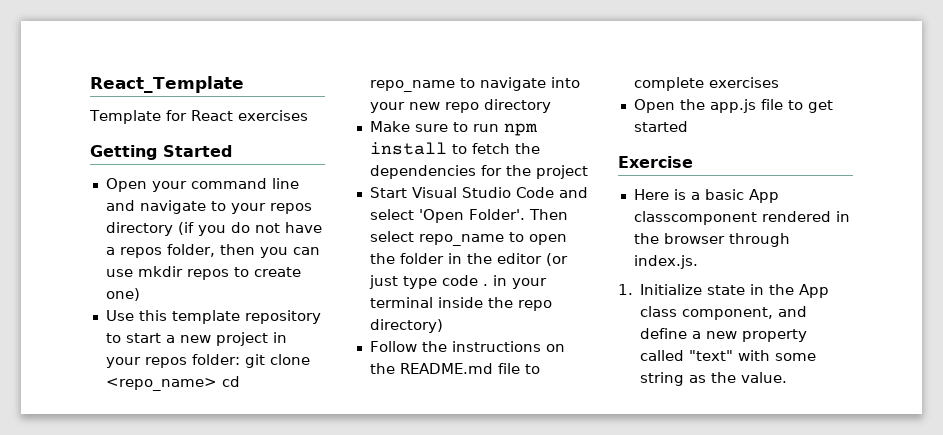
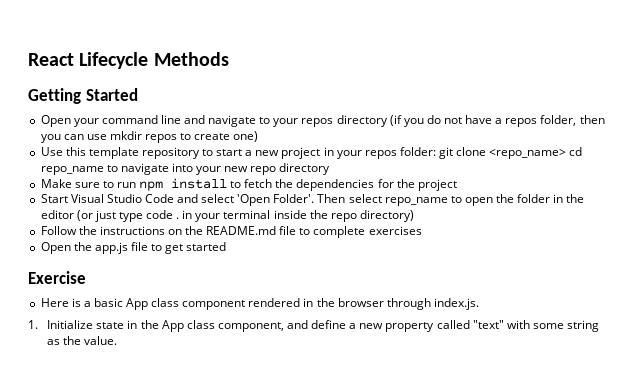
- React_Template
- Template for React exercises
+ React Lifecycle Methods
- Here is a basic App classcomponent rendered in the browser through index.js.
+ Here is a basic App class component rendered in the browser through index.js.

